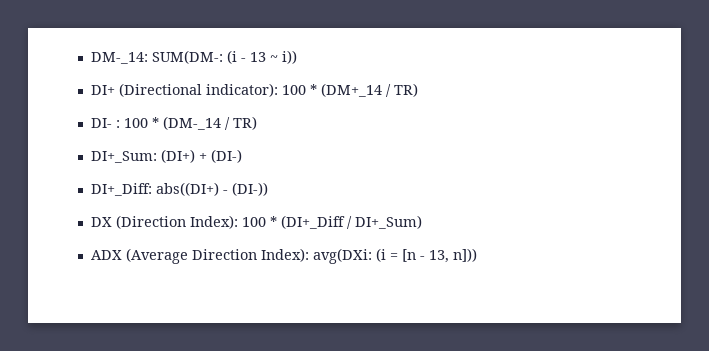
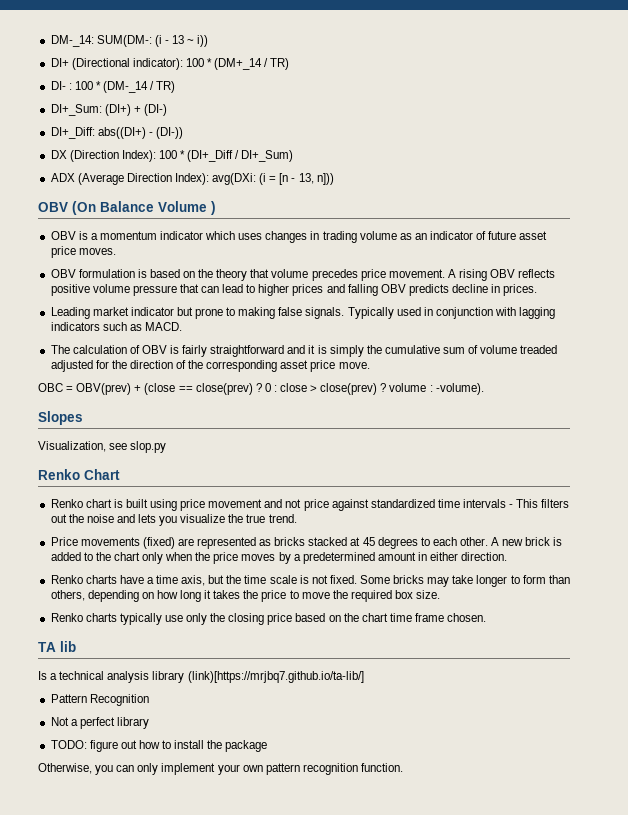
+ OBV (On Balance Volume )
+ OBV is a momentum indicator which uses changes in trading volume as an indicator of future asset price moves.
+ OBV formulation is based on the theory that volume precedes price movement. A rising OBV reflects positive volume pressure that can lead to higher prices and falling OBV predicts decline in prices.
+ Leading market indicator but prone to making false signals. Typically used in conjunction with lagging indicators such as MACD.
+ The calculation of OBV is fairly straightforward and it is simply the cumulative sum of volume treaded adjusted for the direction of the corresponding asset price move.
+ OBC = OBV(prev) + (close == close(prev) ? 0 : close > close(prev) ? volume : -volume).
+ Slopes
+ Visualization, see slop.py
+ Renko Chart
+ Renko chart is built using price movement and not price against standardized time intervals - This filters out the noise and lets you visualize the true trend.
+ Price movements (fixed) are represented as bricks stacked at 45 degrees to each other. A new brick is added to the chart only when the price moves by a predetermined amount in either direction.
+ Renko charts have a time axis, but the time scale is not fixed. Some bricks may take longer to form than others, depending on how long it takes the price to move the required box size.
+ Renko charts typically use only the closing price based on the chart time frame chosen.
+ TA lib
+ Is a technical analysis library (link)[https://mrjbq7.github.io/ta-lib/]
+ Pattern Recognition
+ Not a perfect library
+ TODO: figure out how to install the package
+ Otherwise, you can only implement your own pattern recognition function.

